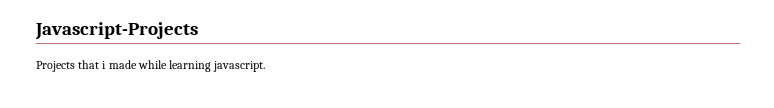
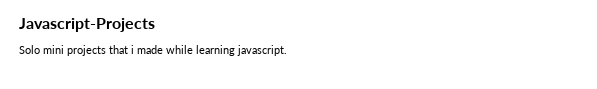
- Projects that i made while learning javascript.
+ Solo mini projects that i made while learning javascript.

